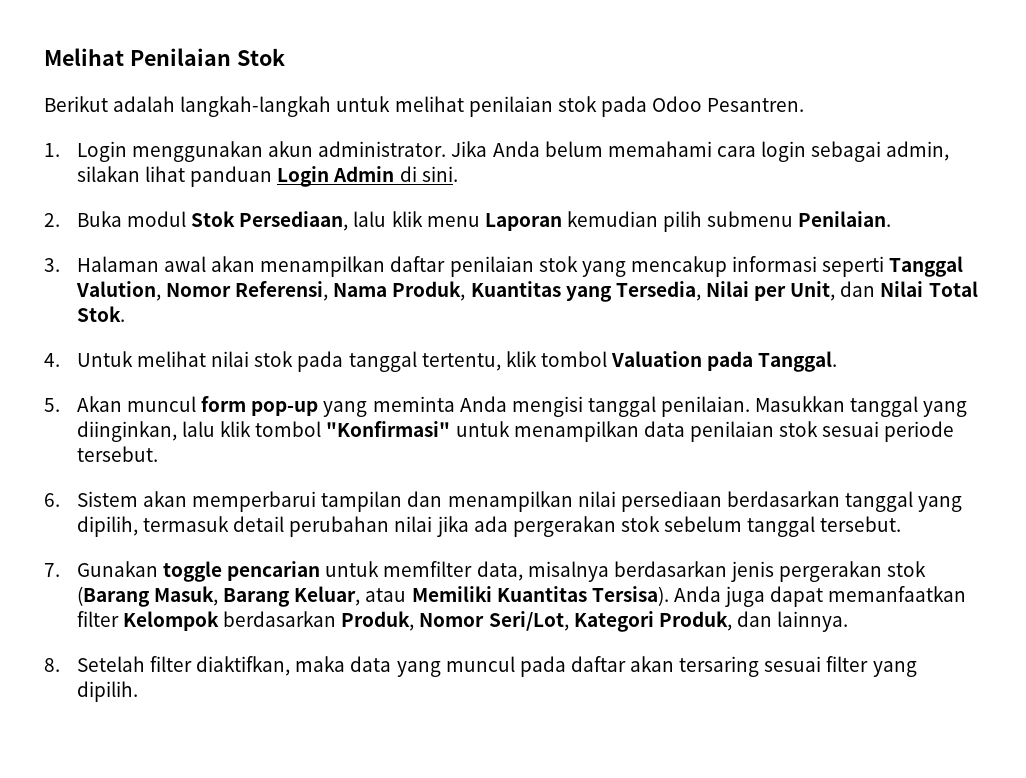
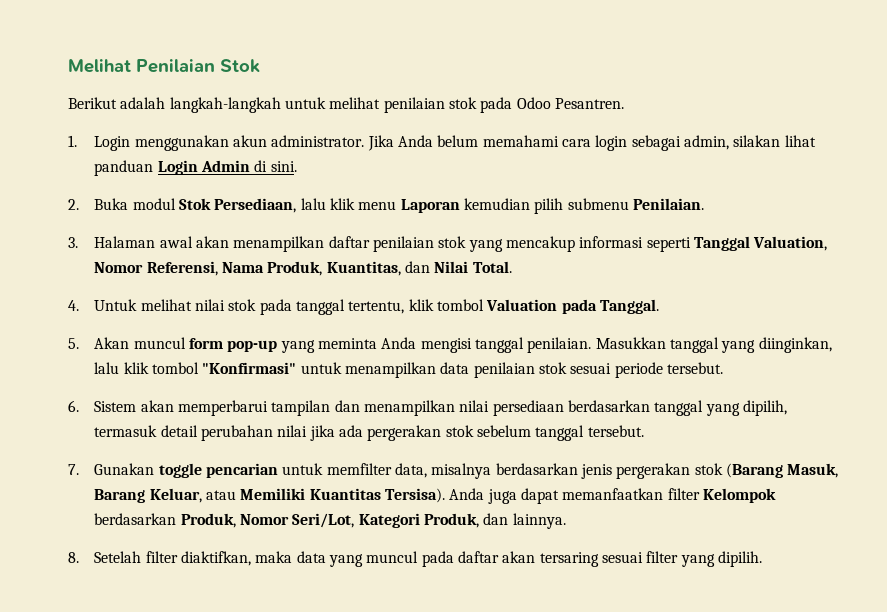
- 3. Halaman awal akan menampilkan daftar penilaian stok yang mencakup informasi seperti Tanggal Valution, Nomor Referensi, Nama Produk, Kuantitas yang Tersedia, Nilai per Unit, dan Nilai Total Stok.
+ 3. Halaman awal akan menampilkan daftar penilaian stok yang mencakup informasi seperti Tanggal Valuation, Nomor Referensi, Nama Produk, Kuantitas, dan Nilai Total.

